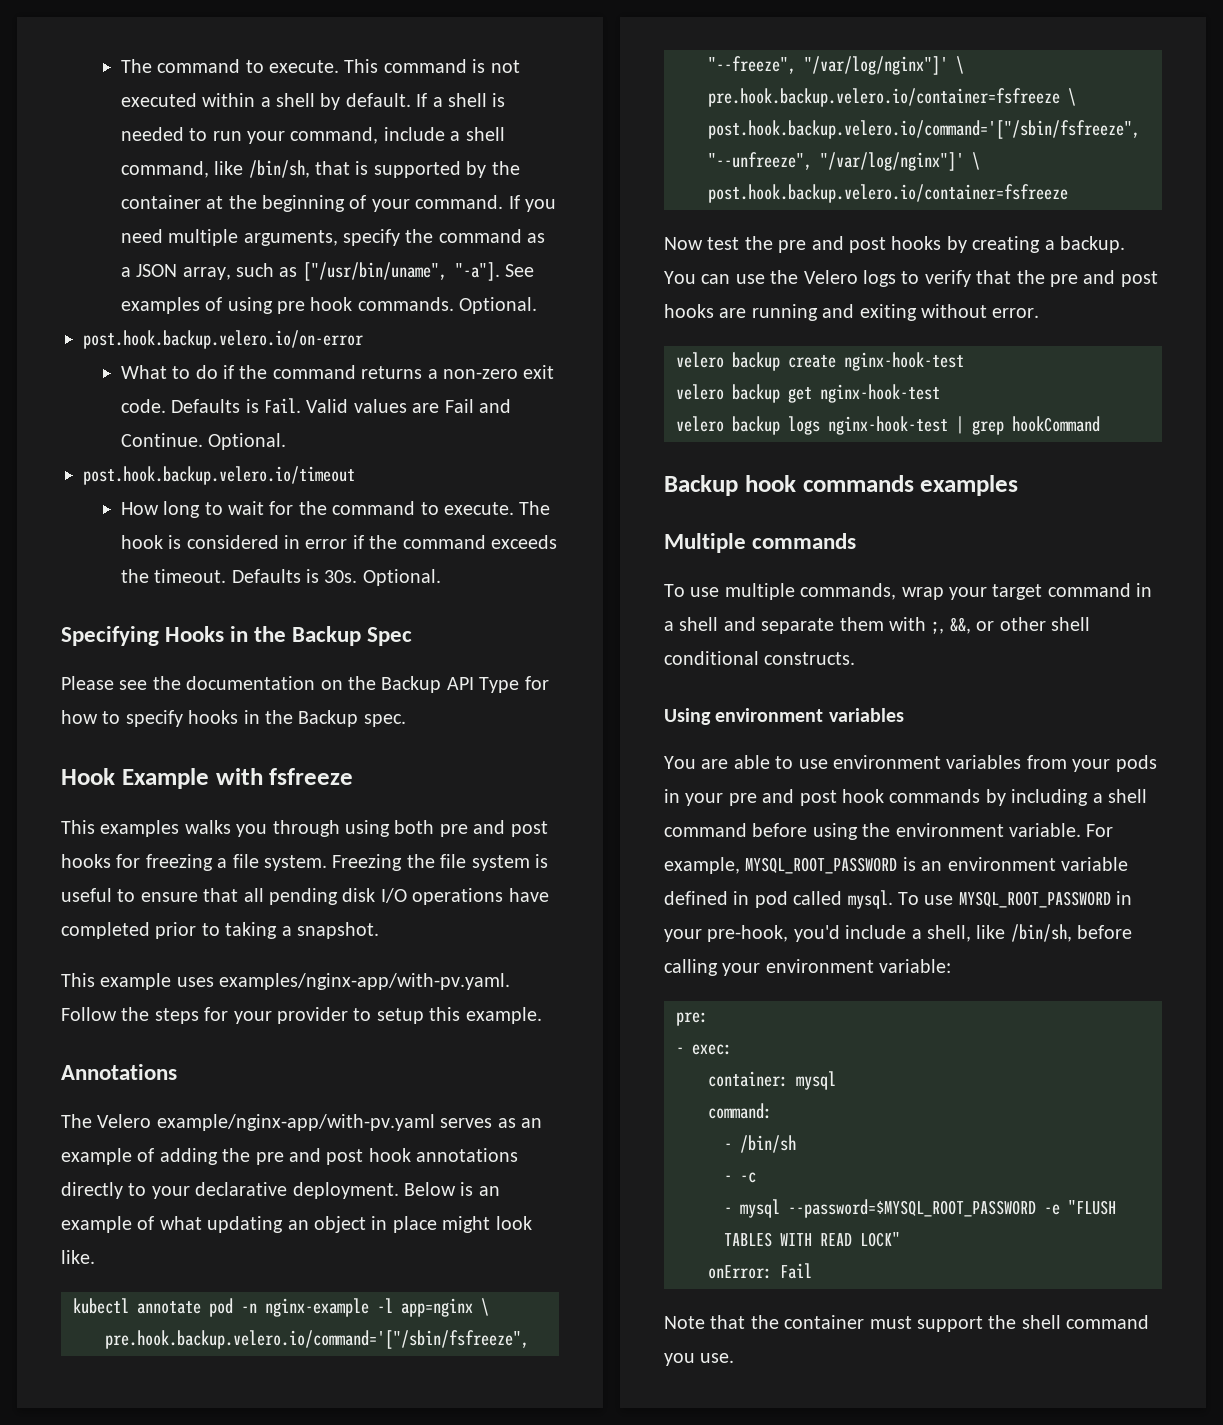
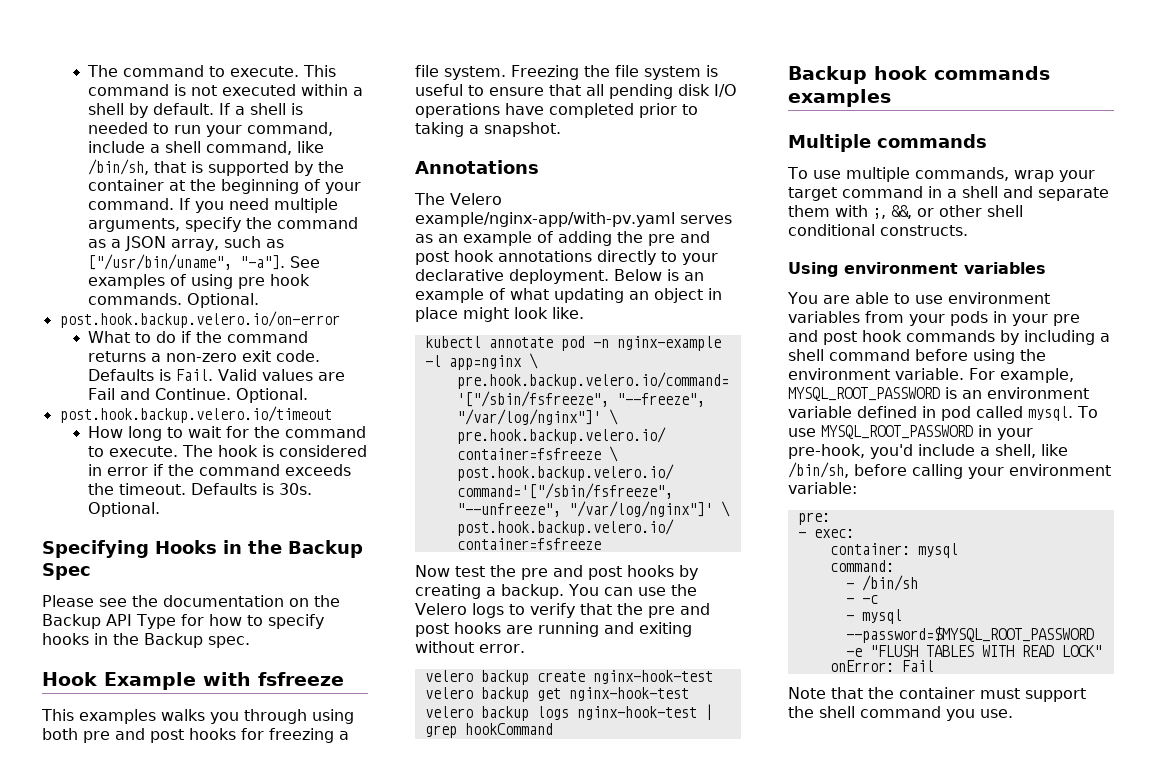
- This example uses examples/nginx-app/with-pv.yaml. Follow the steps for your provider to setup this example.

